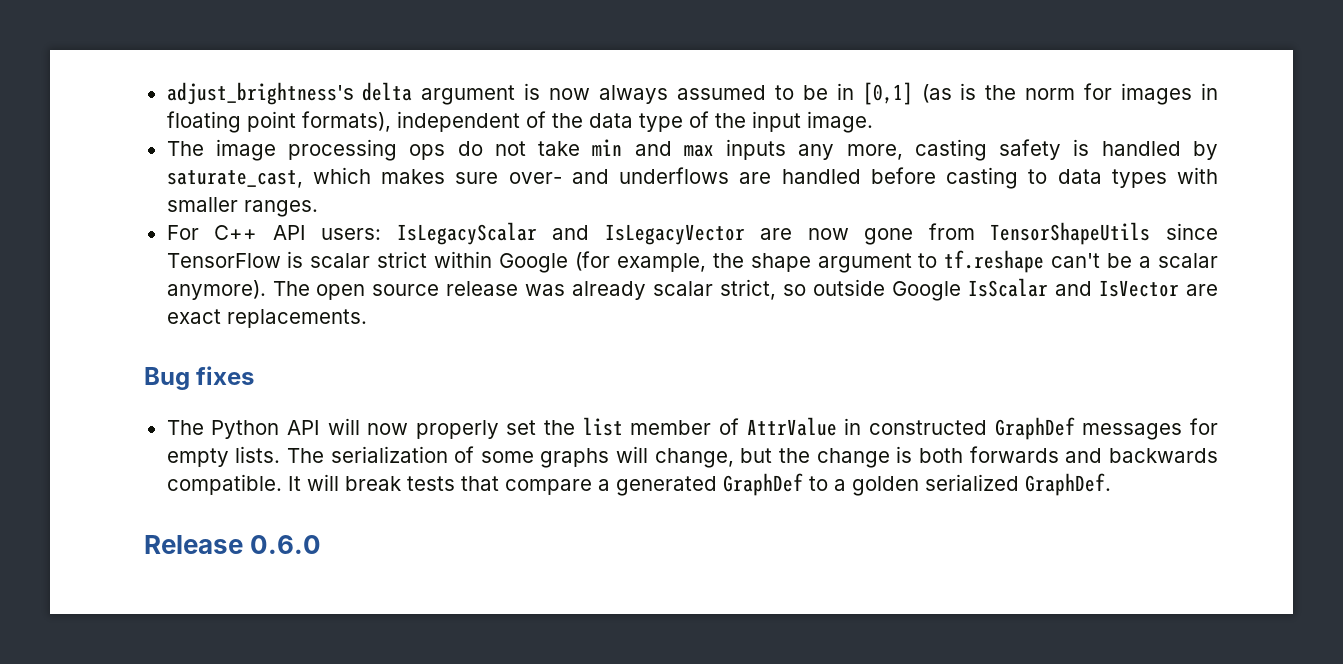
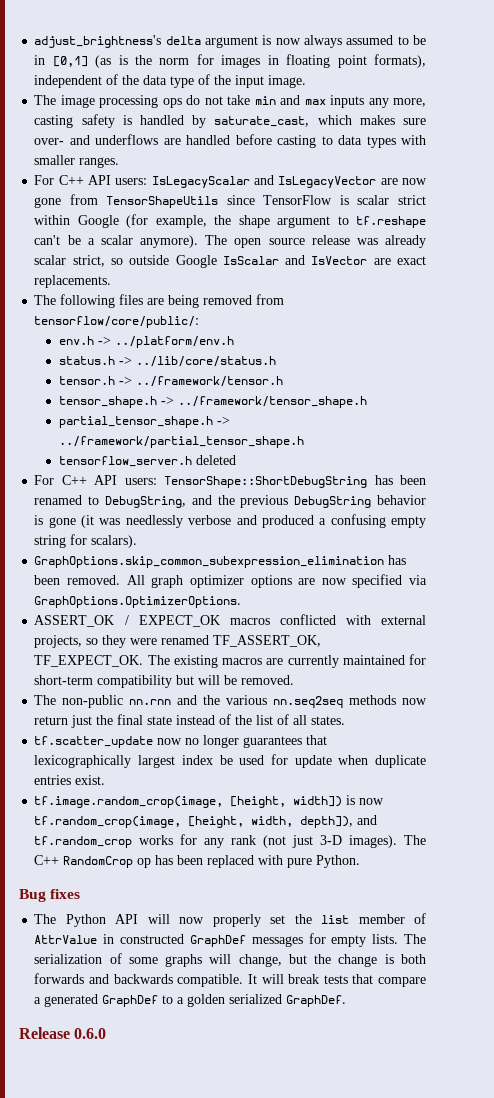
+ The following files are being removed from tensorflow/core/public/:
+ env.h -> ../platform/env.h
+ status.h -> ../lib/core/status.h
+ tensor.h -> ../framework/tensor.h
+ tensor_shape.h -> ../framework/tensor_shape.h
+ partial_tensor_shape.h -> ../framework/partial_tensor_shape.h
+ tensorflow_server.h deleted
+ For C++ API users: TensorShape::ShortDebugString has been renamed to DebugString, and the previous DebugString behavior is gone (it was needlessly verbose and produced a confusing empty string for scalars).
+ GraphOptions.skip_common_subexpression_elimination has been removed. All graph optimizer options are now specified via GraphOptions.OptimizerOptions.
+ ASSERT_OK / EXPECT_OK macros conflicted with external projects, so they were renamed TF_ASSERT_OK, TF_EXPECT_OK. The existing macros are currently maintained for short-term compatibility but will be removed.
+ The non-public nn.rnn and the various nn.seq2seq methods now return just the final state instead of the list of all states.
+ tf.scatter_update now no longer guarantees that lexicographically largest index be used for update when duplicate entries exist.
+ tf.image.random_crop(image, [height, width]) is now tf.random_crop(image, [height, width, depth]), and tf.random_crop works for any rank (not just 3-D images). The C++ RandomCrop op has been replaced with pure Python.

